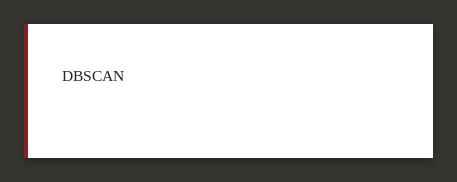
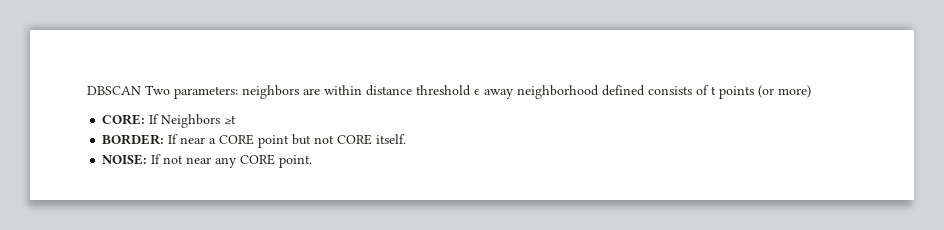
- DBSCAN
+ DBSCAN Two parameters: neighbors are within distance threshold ϵ away neighborhood defined consists of t points (or more)
+ CORE: If Neighbors ≥t
+ BORDER: If near a CORE point but not CORE itself.
+ NOISE: If not near any CORE point.

